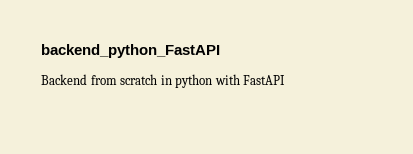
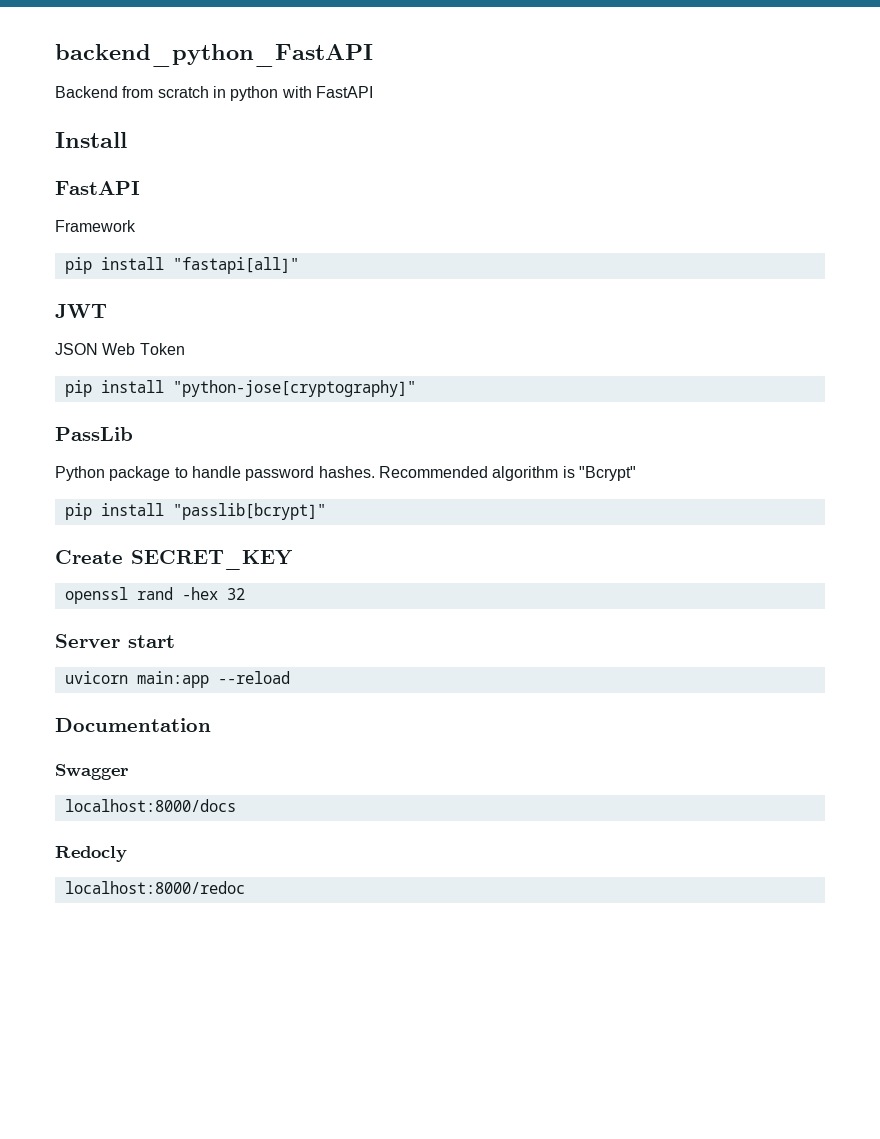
+ Install
+ FastAPI
+ Framework
+ pip install "fastapi[all]"
+ JWT
+ JSON Web Token
+ pip install "python-jose[cryptography]"
+ PassLib
+ Python package to handle password hashes. Recommended algorithm is "Bcrypt"
+ pip install "passlib[bcrypt]"
+ Create SECRET_KEY
+ openssl rand -hex 32
+ Server start
+ uvicorn main:app --reload
+ Documentation
+ Swagger
+ localhost:8000/docs
+ Redocly
+ localhost:8000/redoc

